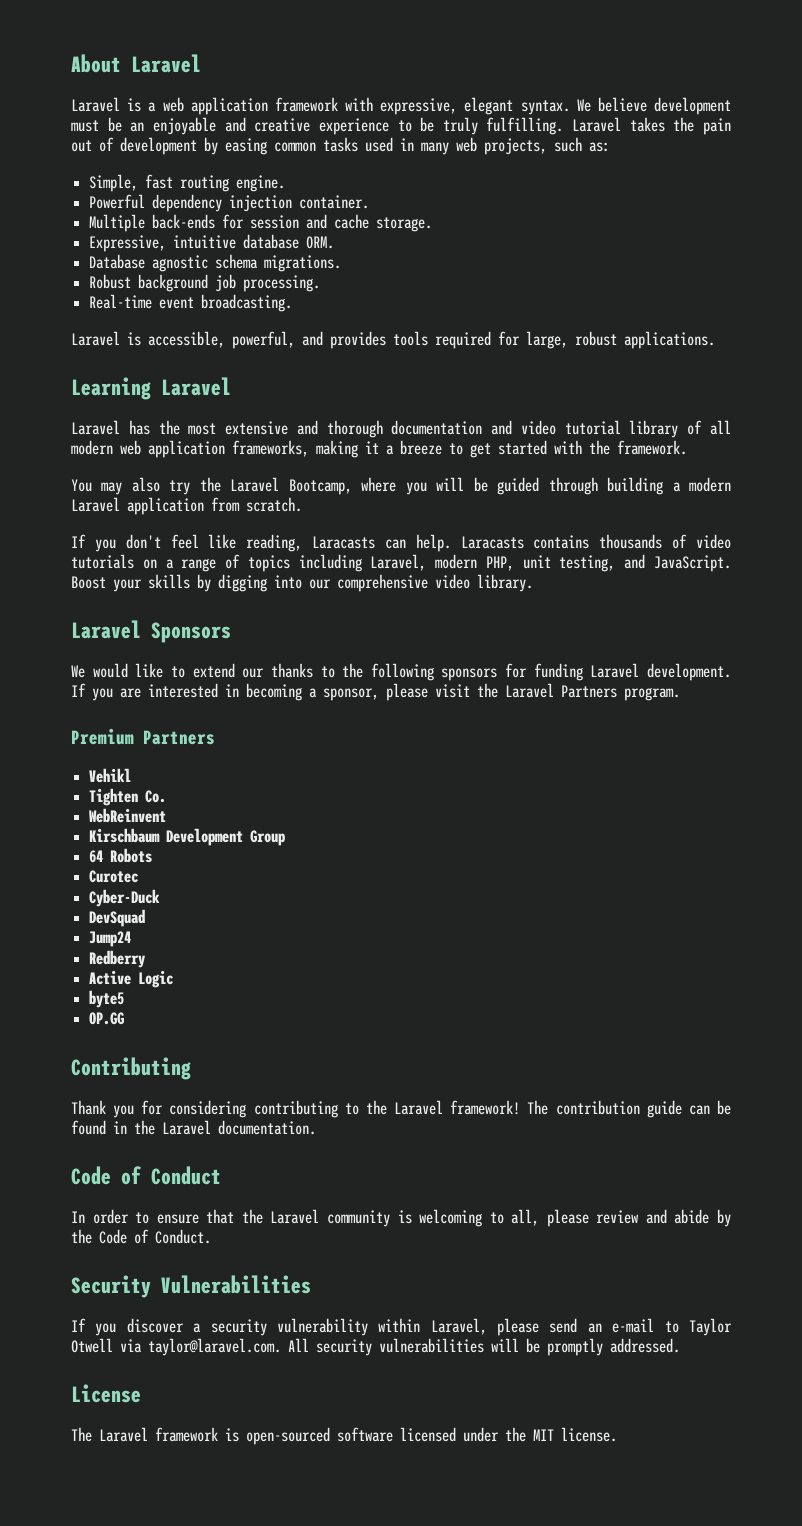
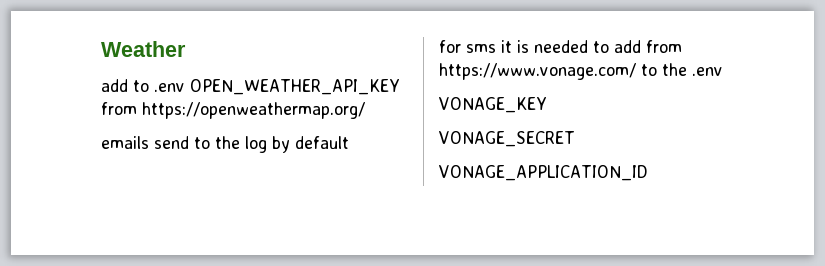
- About Laravel
- Laravel is a web application framework with expressive, elegant syntax. We believe development must be an enjoyable and creative experience to be truly fulfilling. Laravel takes the pain out of development by easing common tasks used in many web projects, such as:
- Simple, fast routing engine.
- Powerful dependency injection container.
- Multiple back-ends for session and cache storage.
- Expressive, intuitive database ORM.
- Database agnostic schema migrations.
- Robust background job processing.
- Real-time event broadcasting.
- Laravel is accessible, powerful, and provides tools required for large, robust applications.
- Learning Laravel
- Laravel has the most extensive and thorough documentation and video tutorial library of all modern web application frameworks, making it a breeze to get started with the framework.
- You may also try the Laravel Bootcamp, where you will be guided through building a modern Laravel application from scratch.
- If you don't feel like reading, Laracasts can help. Laracasts contains thousands of video tutorials on a range of topics including Laravel, modern PHP, unit testing, and JavaScript. Boost your skills by digging into our comprehensive video library.
- Laravel Sponsors
- We would like to extend our thanks to the following sponsors for funding Laravel development. If you are interested in becoming a sponsor, please visit the Laravel Partners program.
- Premium Partners
- Vehikl
- Tighten Co.
- WebReinvent
- Kirschbaum Development Group
- 64 Robots
- Curotec
- Cyber-Duck
- DevSquad
- Jump24
- Redberry
- Active Logic
- byte5
- OP.GG
- Contributing
- Thank you for considering contributing to the Laravel framework! The contribution guide can be found in the Laravel documentation.
- Code of Conduct
- In order to ensure that the Laravel community is welcoming to all, please review and abide by the Code of Conduct.
- Security Vulnerabilities
- If you discover a security vulnerability within Laravel, please send an e-mail to Taylor Otwell via taylor@laravel.com. All security vulnerabilities will be promptly addressed.
- License
- The Laravel framework is open-sourced software licensed under the MIT license.
+ Weather
+ add to .env OPEN_WEATHER_API_KEY from https://openweathermap.org/
+ emails send to the log by default
+ for sms it is needed to add from https://www.vonage.com/ to the .env
+ VONAGE_KEY
+ VONAGE_SECRET
+ VONAGE_APPLICATION_ID

